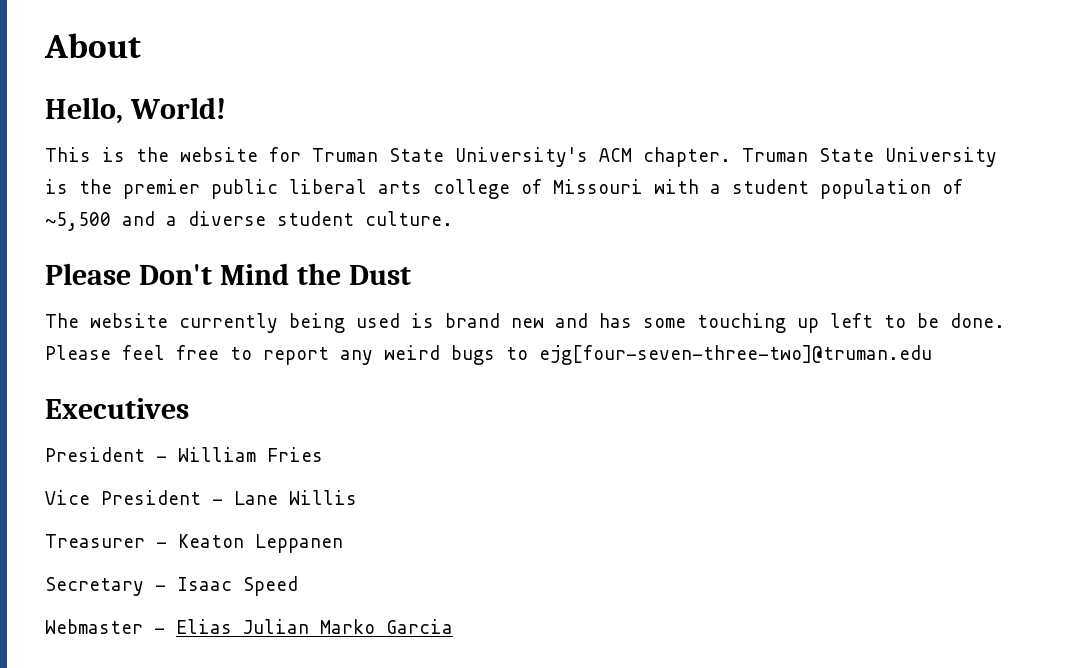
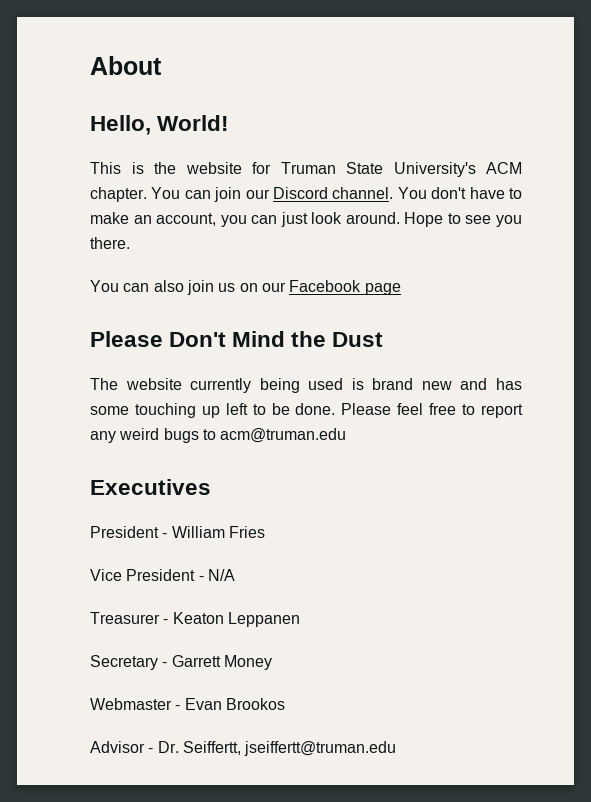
- Truman State University is the premier public liberal arts college of Missouri with a student population of ~5,500 and a diverse student culture.
+ You can join our Discord channel. You don't have to make an account, you can just look around. Hope to see you there.
+ You can also join us on our Facebook page
- Please feel free to report any weird bugs to ejg[four-seven-three-two]@truman.edu
+ Please feel free to report any weird bugs to acm@truman.edu
- Vice President - Lane Willis
+ Vice President - N/A
- Secretary - Isaac Speed
+ Secretary - Garrett Money
- Webmaster - Elias Julian Marko Garcia
+ Webmaster - Evan Brookos
+ Advisor - Dr. Seiffertt, jseiffertt@truman.edu

